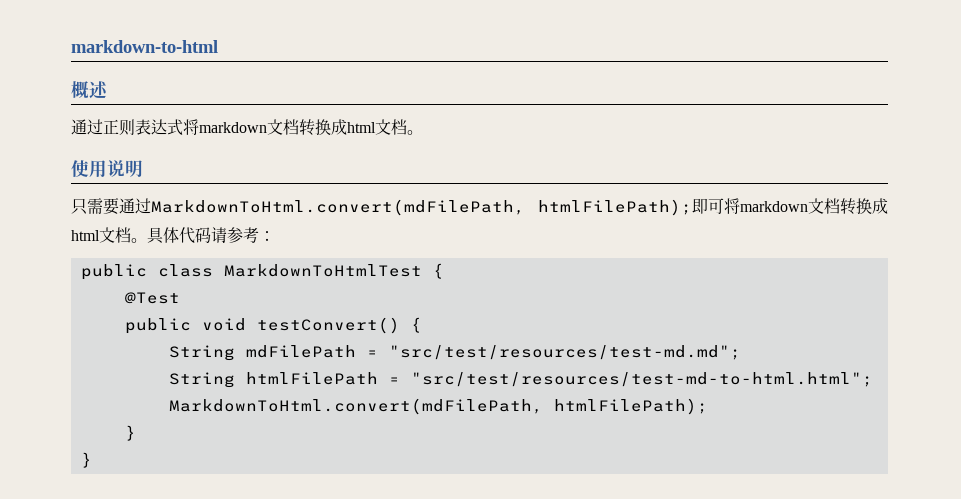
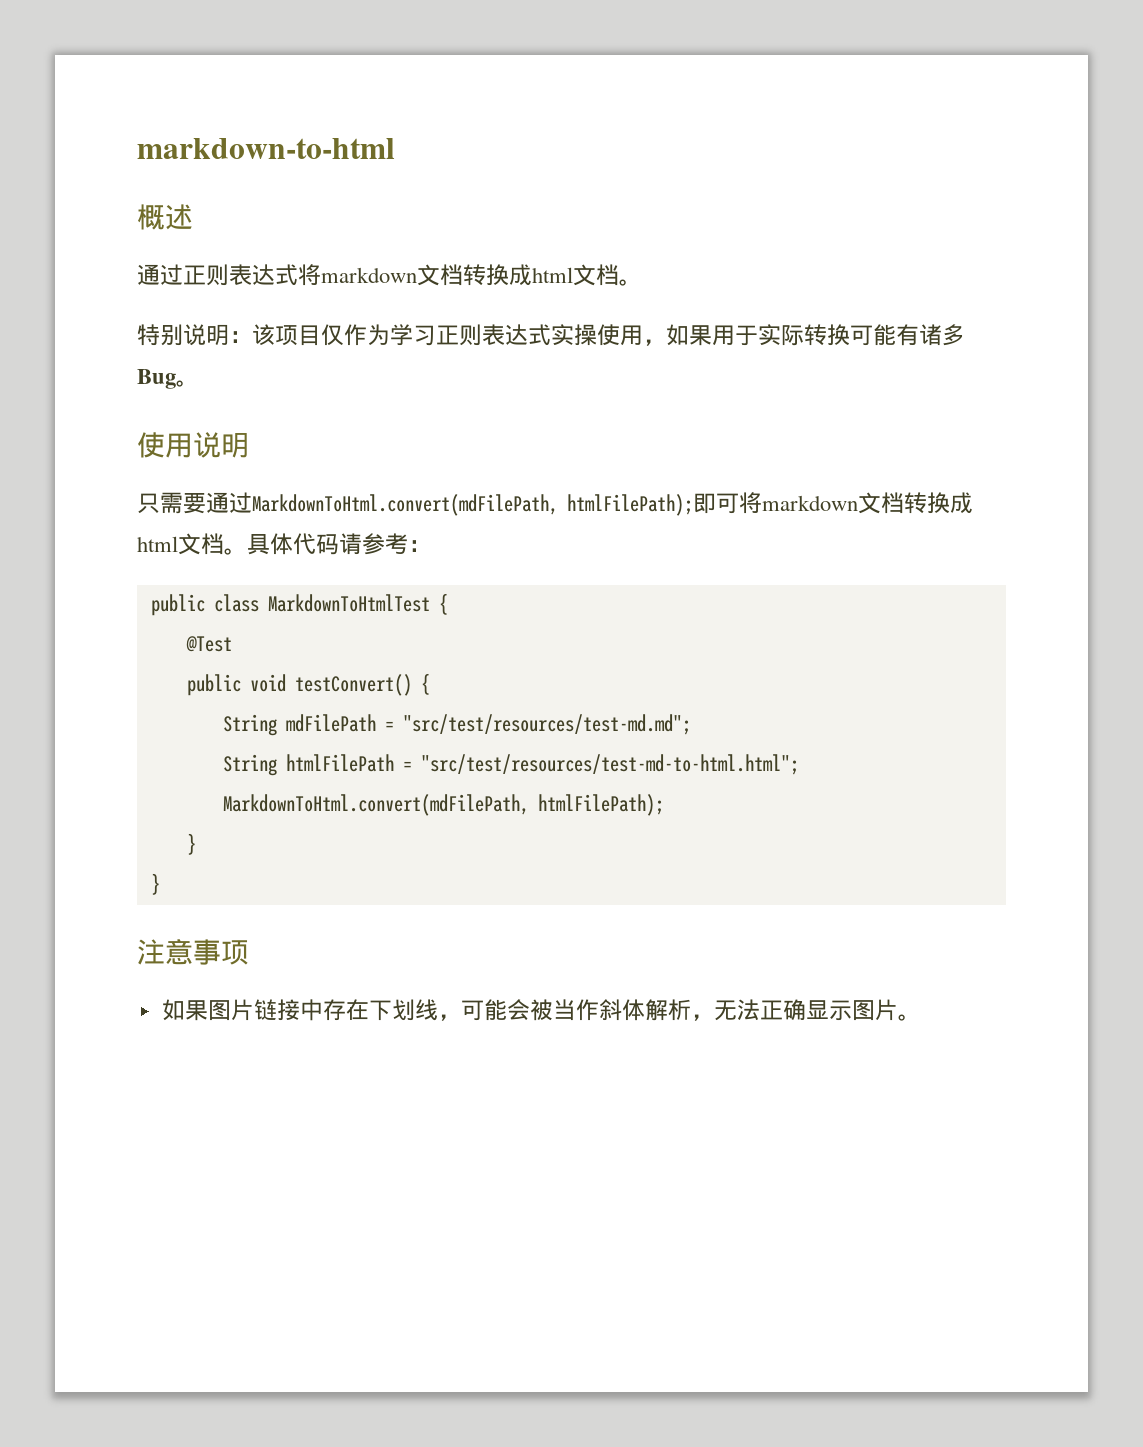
+ 特别说明：该项目仅作为学习正则表达式实操使用，如果用于实际转换可能有诸多Bug。
+ 注意事项
+ 如果图片链接中存在下划线，可能会被当作斜体解析，无法正确显示图片。

